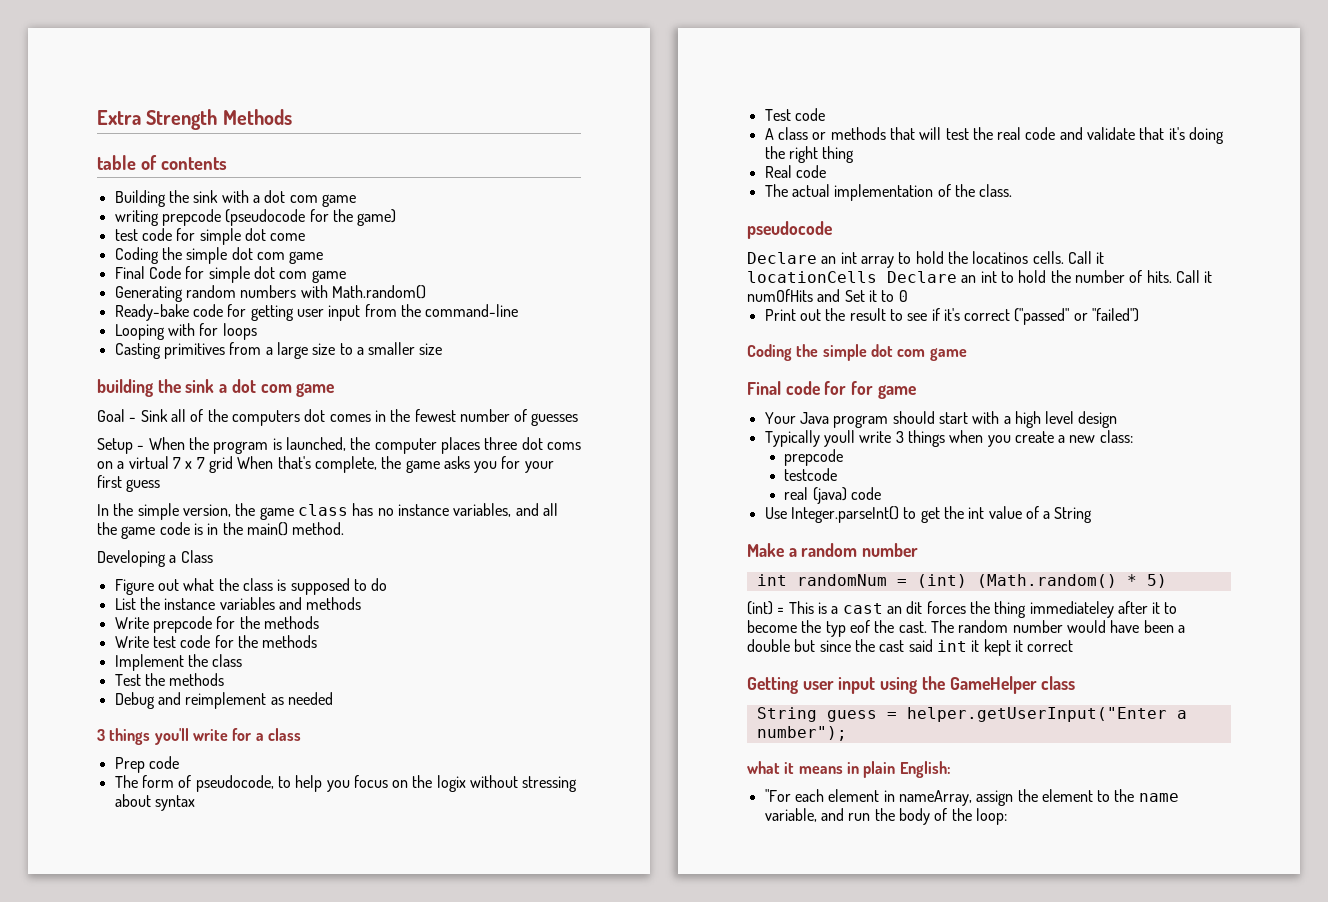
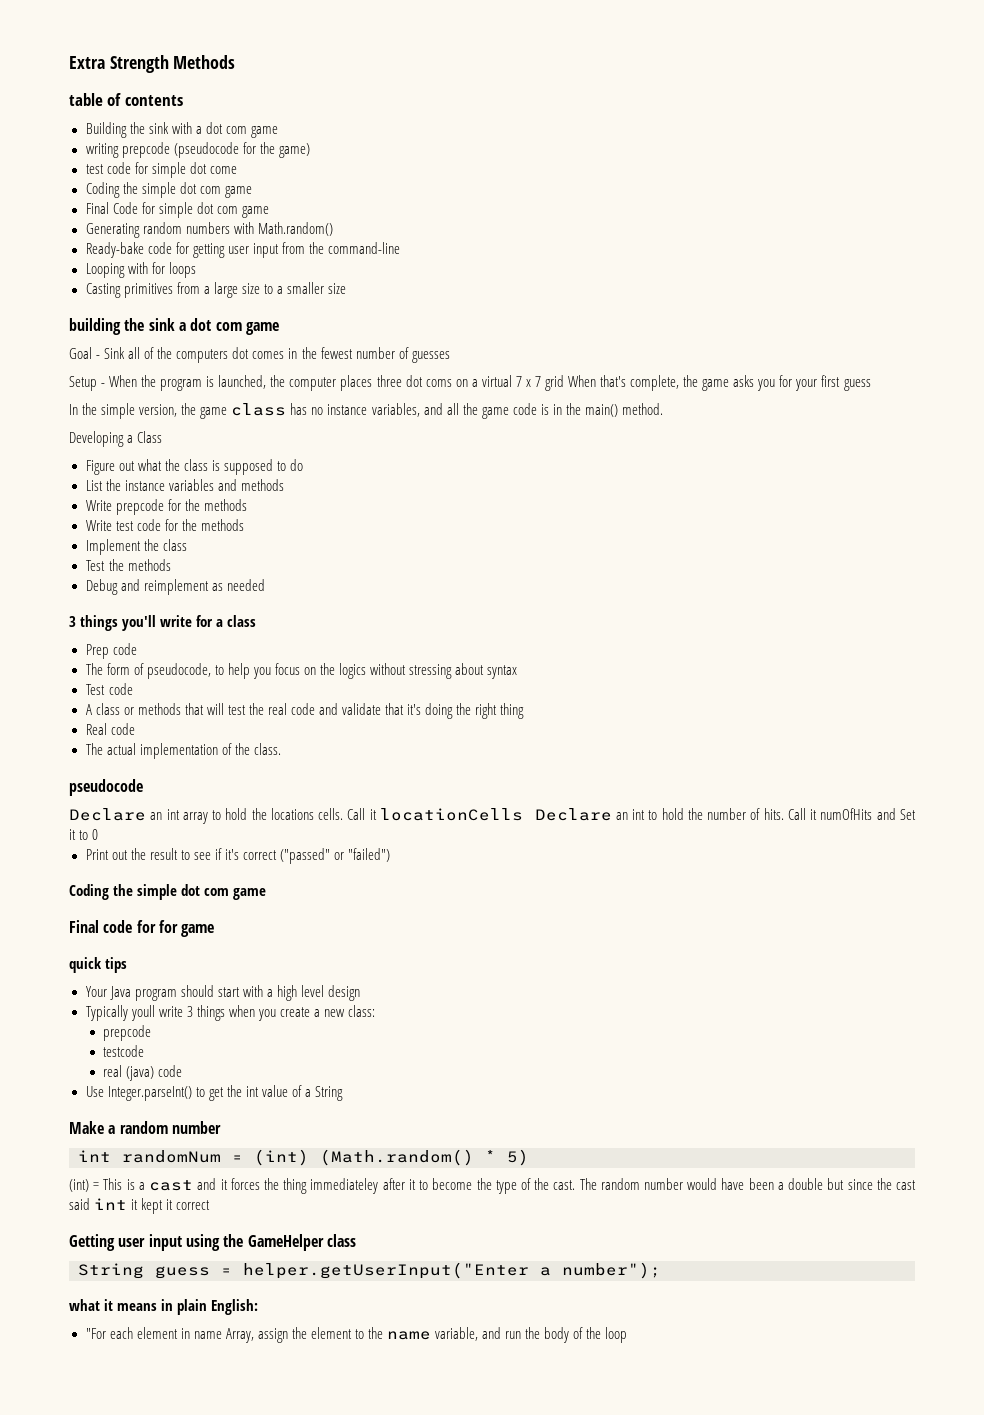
- The form of pseudocode, to help you focus on the logix without stressing about syntax
+ The form of pseudocode, to help you focus on the logics without stressing about syntax
- Declare an int array to hold the locatinos cells.
+ Declare an int array to hold the locations cells.
+ quick tips
- (int) = This is a cast an dit forces the thing immediateley after it to become the typ eof the cast.
+ (int) = This is a cast and it forces the thing immediateley after it to become the type of the cast.
- "For each element in nameArray, assign the element to the name variable, and run the body of the loop:
+ "For each element in name Array, assign the element to the name variable, and run the body of the loop

